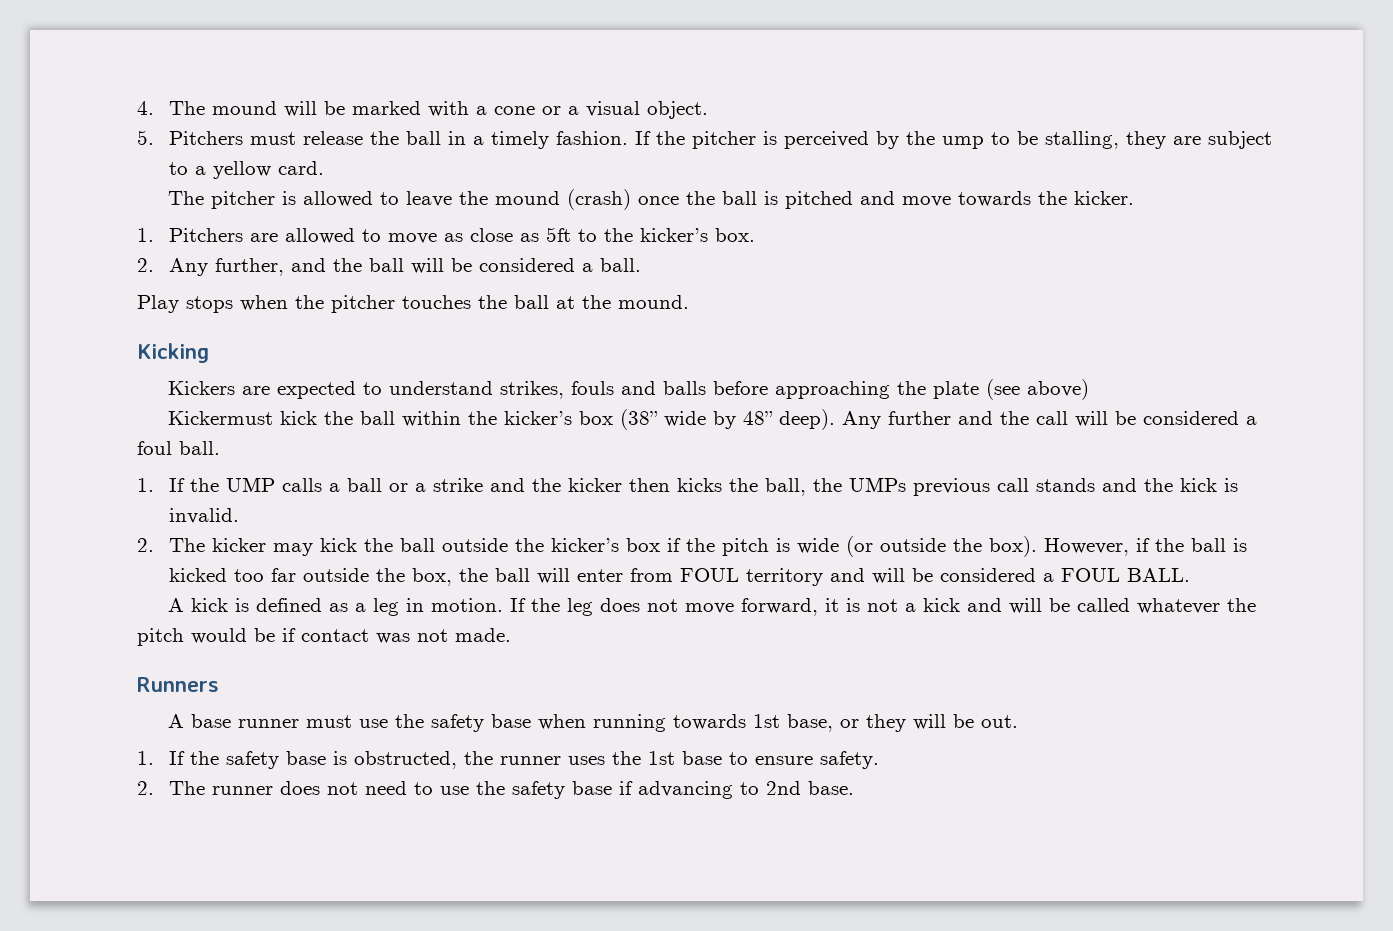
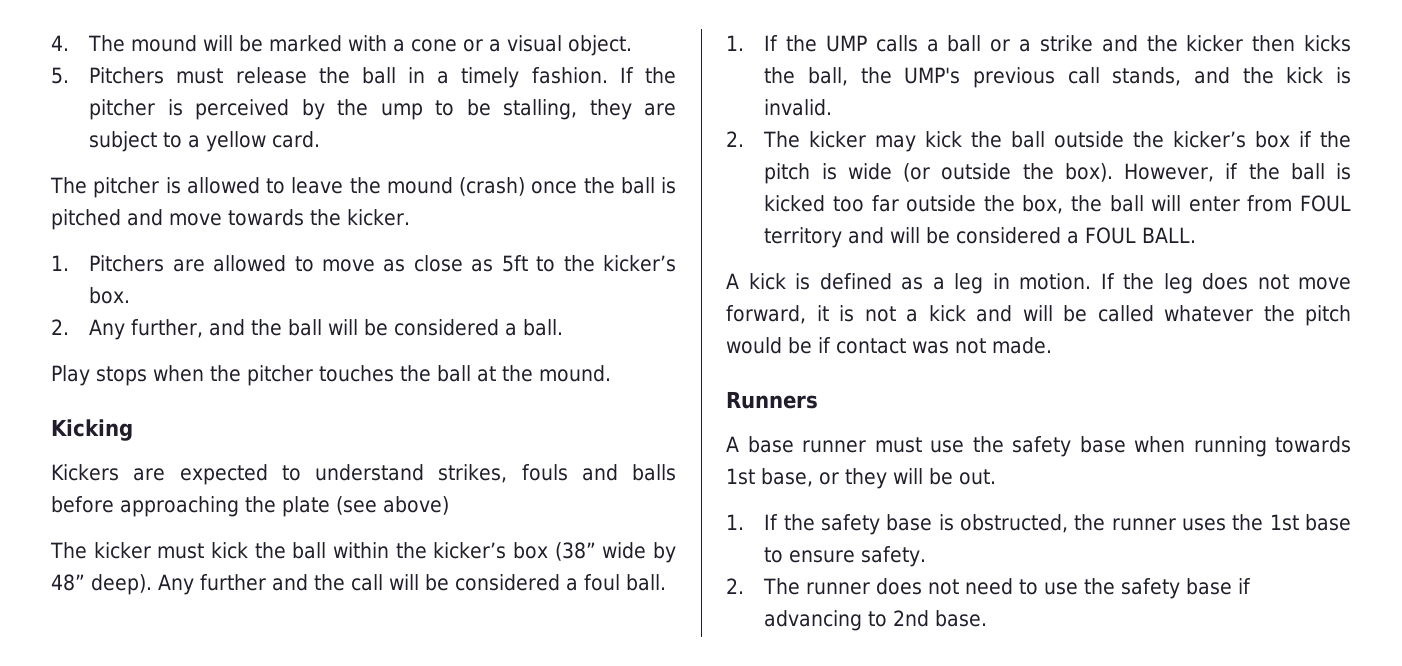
- Kickermust kick the ball within the kicker’s box (38” wide by 48” deep).
+ The kicker must kick the ball within the kicker’s box (38” wide by 48” deep).
- 1. If the UMP calls a ball or a strike and the kicker then kicks the ball, the UMPs previous call stands and the kick is invalid.
+ 1. If the UMP calls a ball or a strike and the kicker then kicks the ball, the UMP's previous call stands, and the kick is invalid.

